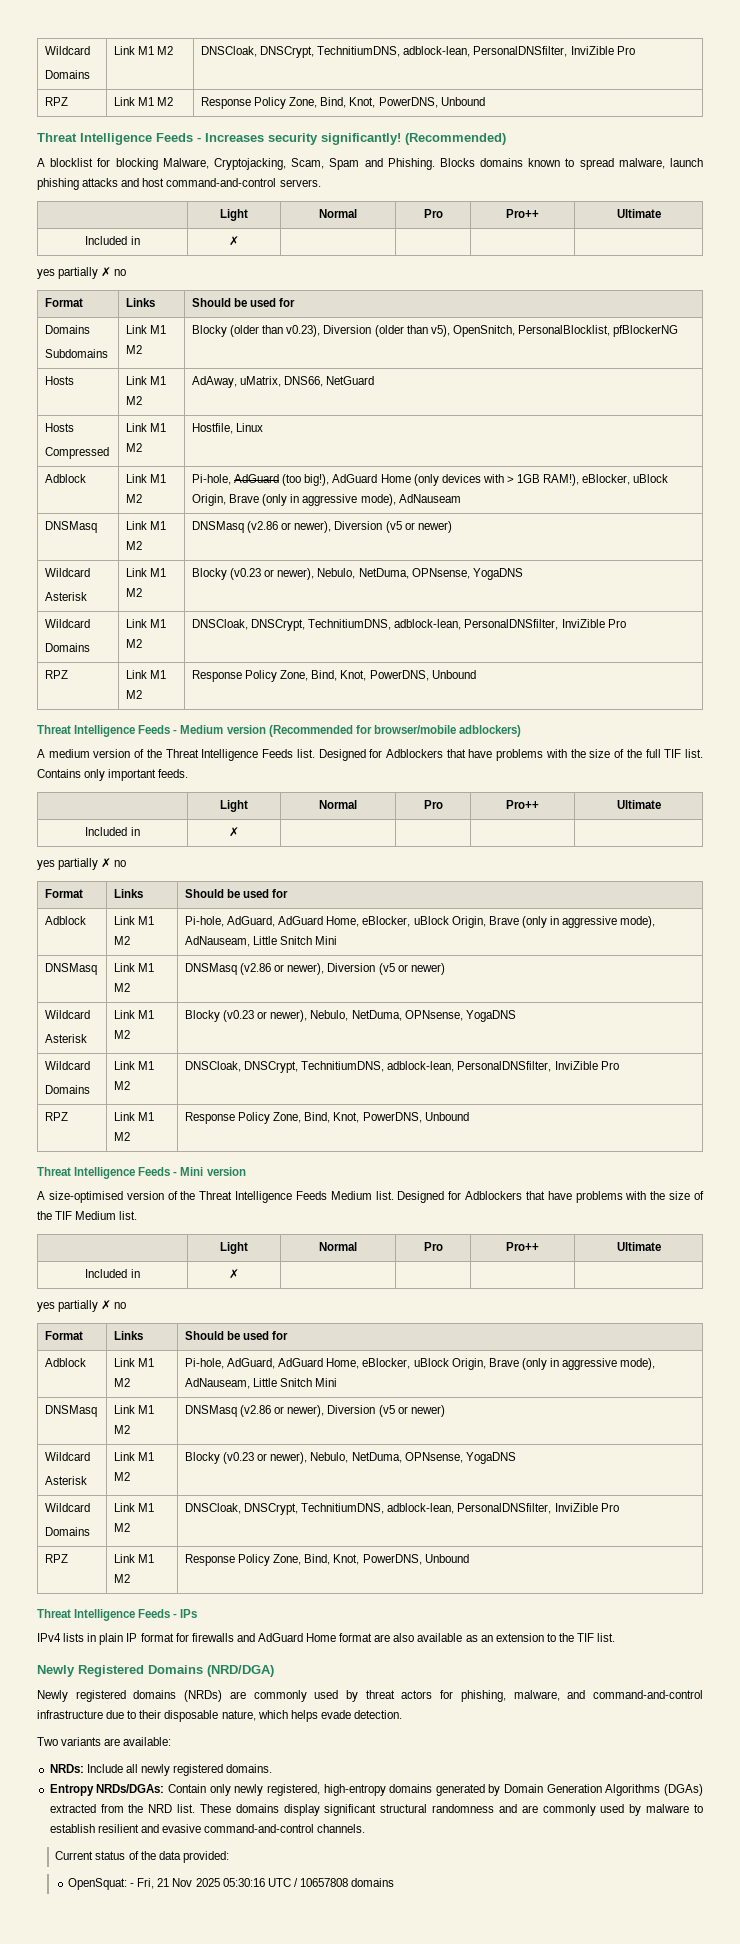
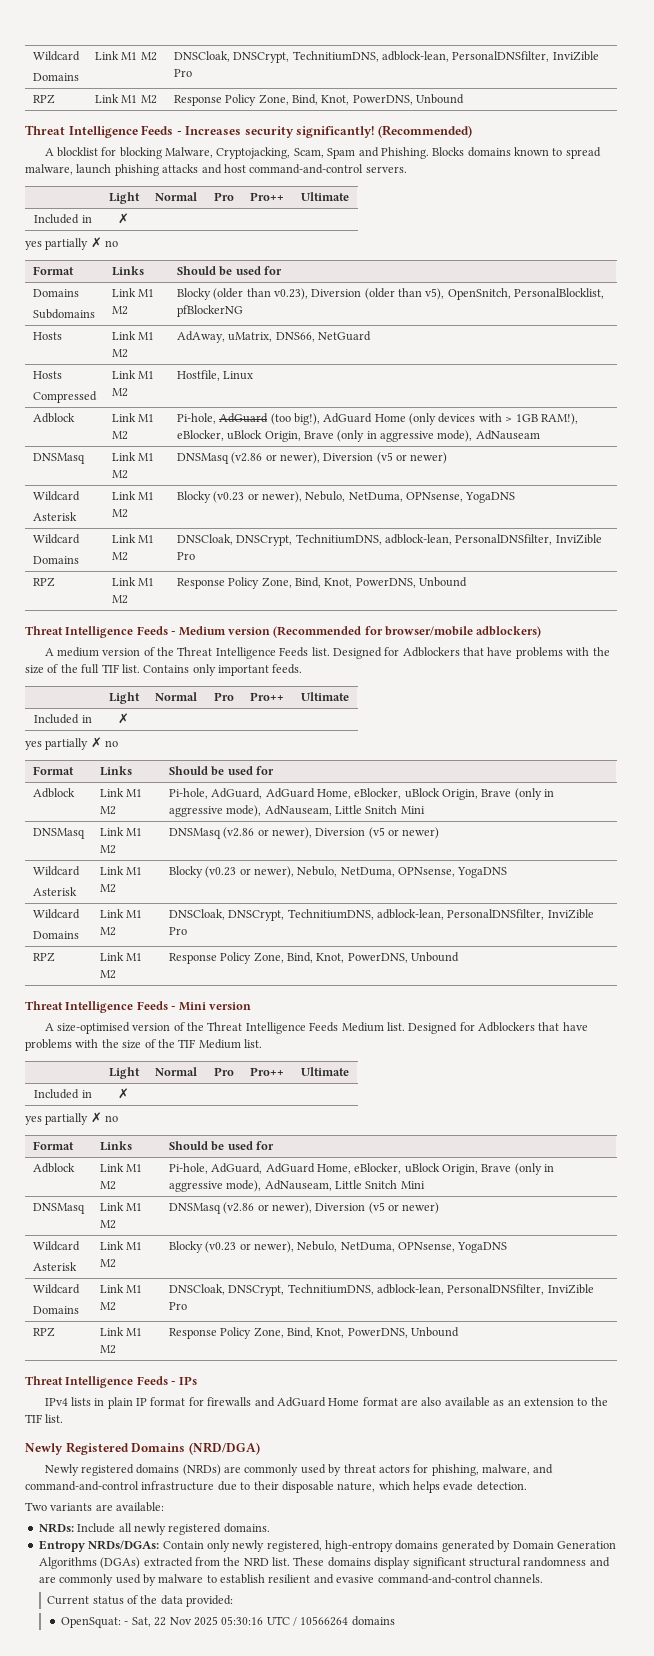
- OpenSquat: - Fri, 21 Nov 2025 05:30:16 UTC / 10657808 domains
+ OpenSquat: - Sat, 22 Nov 2025 05:30:16 UTC / 10566264 domains

